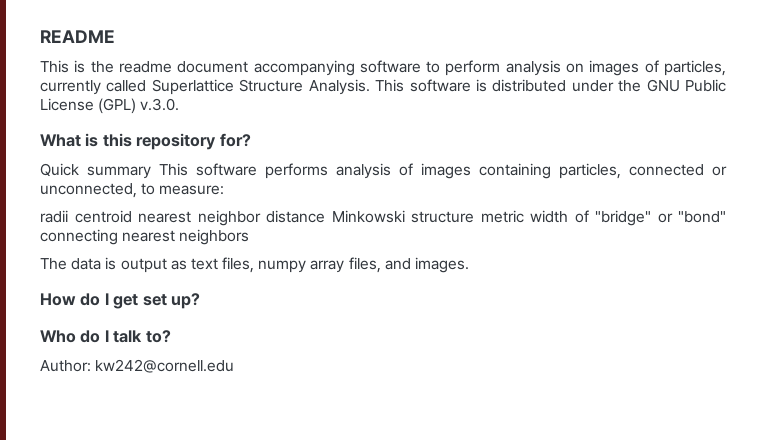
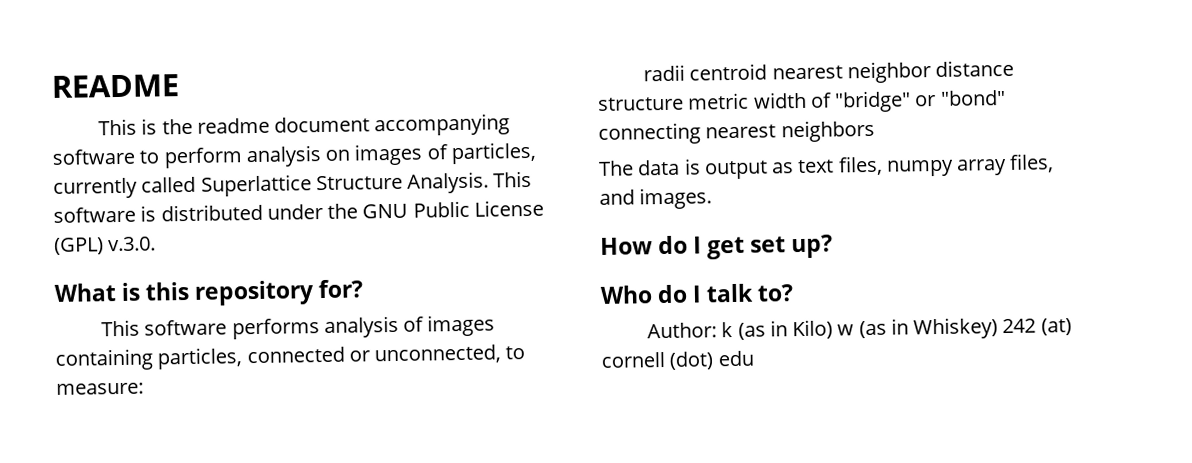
- Quick summary This software performs analysis of images containing particles, connected or unconnected, to measure:
+ This software performs analysis of images containing particles, connected or unconnected, to measure:
- radii centroid nearest neighbor distance Minkowski structure metric width of "bridge" or "bond" connecting nearest neighbors
+ radii centroid nearest neighbor distance structure metric width of "bridge" or "bond" connecting nearest neighbors
- Author: kw242@cornell.edu
+ Author: k (as in Kilo) w (as in Whiskey) 242 (at) cornell (dot) edu

